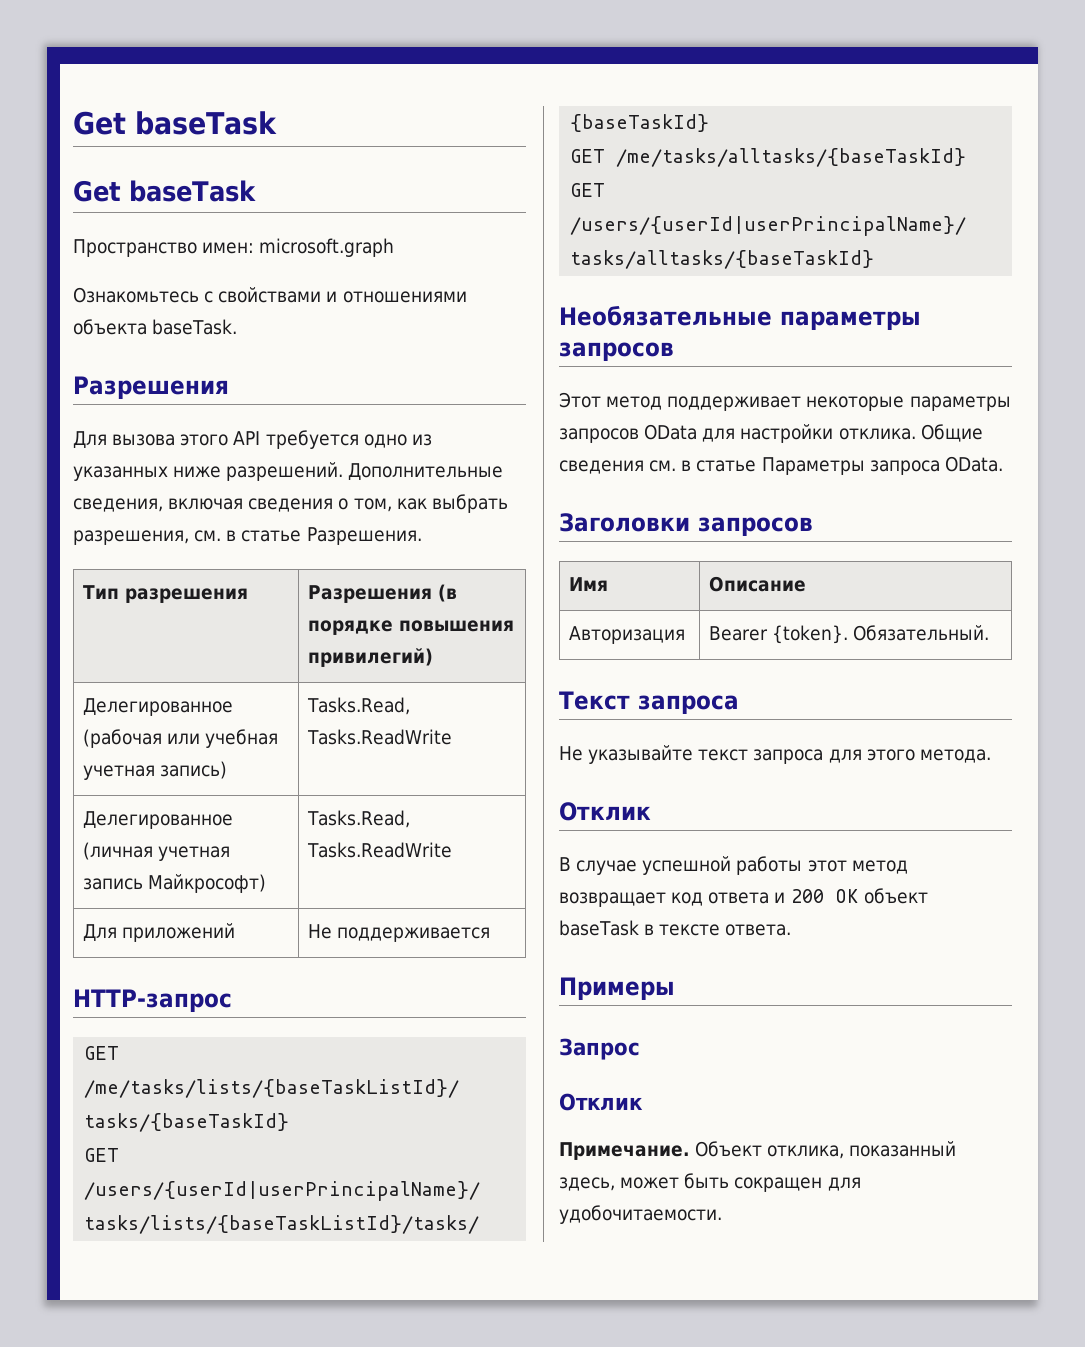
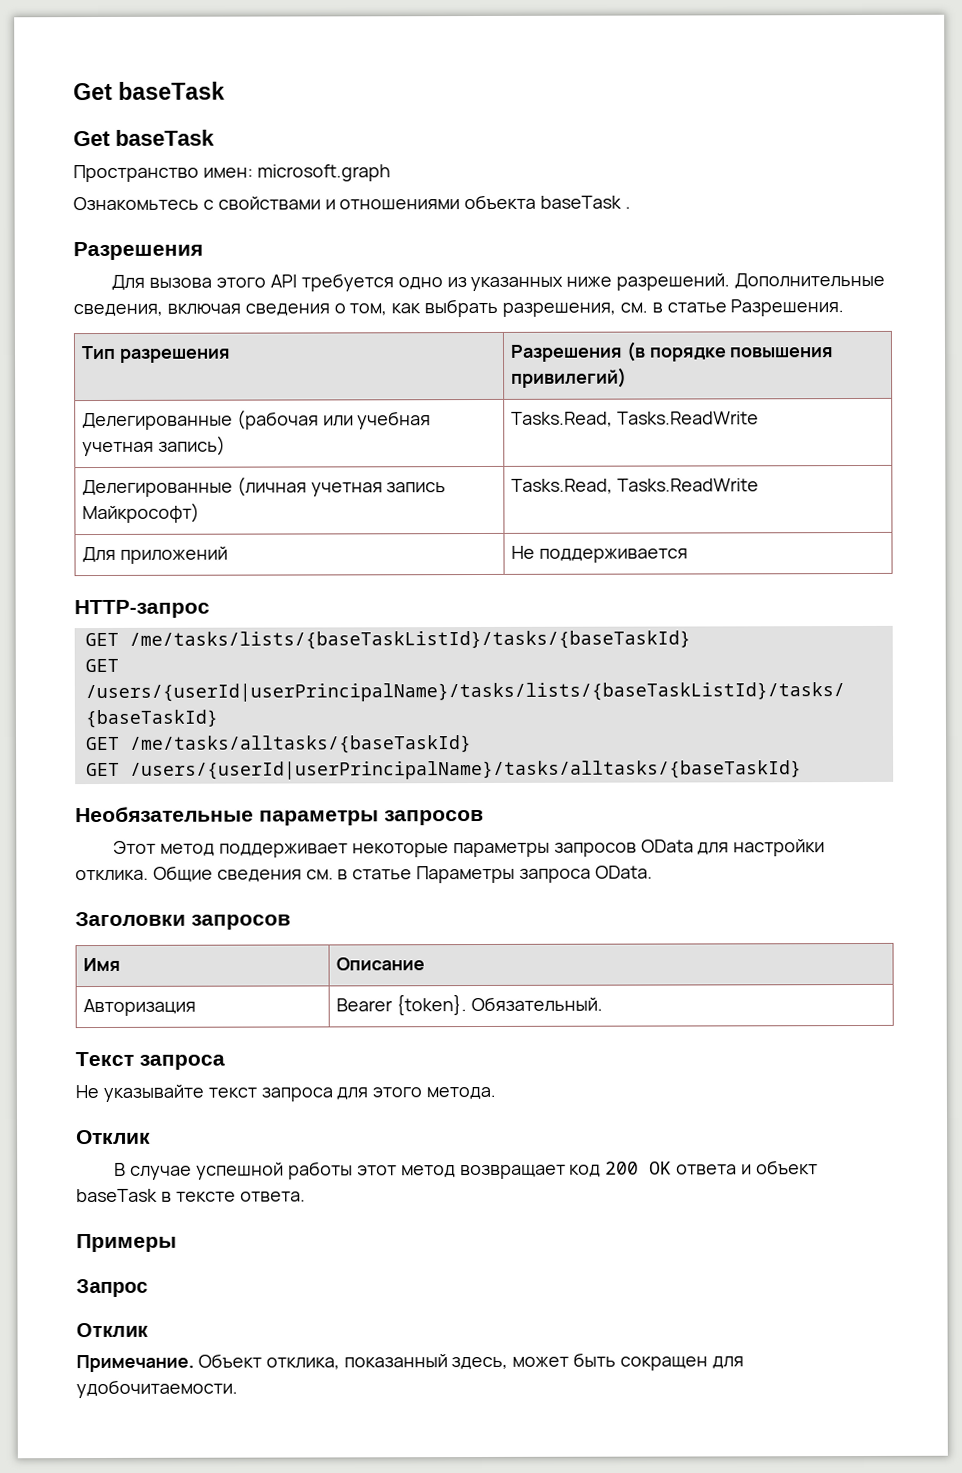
- Ознакомьтесь с свойствами и отношениями объекта baseTask.
+ Ознакомьтесь с свойствами и отношениями объекта baseTask .
- Делегированное (рабочая или учебная учетная запись) | Tasks.Read, Tasks.ReadWrite
+ Делегированные (рабочая или учебная учетная запись) | Tasks.Read, Tasks.ReadWrite
- Делегированное (личная учетная запись Майкрософт) | Tasks.Read, Tasks.ReadWrite
+ Делегированные (личная учетная запись Майкрософт) | Tasks.Read, Tasks.ReadWrite
- В случае успешной работы этот метод возвращает код ответа и 200 OK объект baseTask в тексте ответа.
+ В случае успешной работы этот метод возвращает код 200 OK ответа и объект baseTask в тексте ответа.

